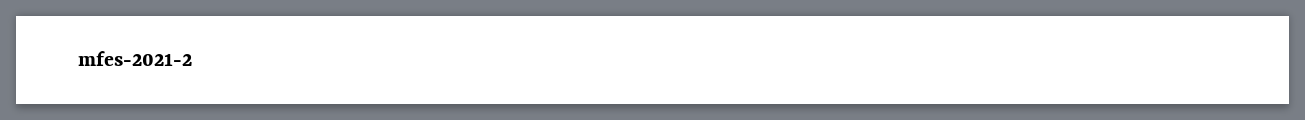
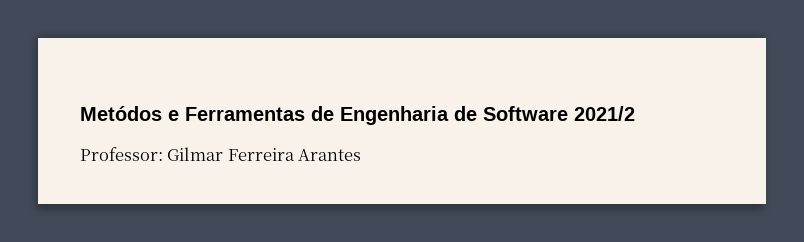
- mfes-2021-2
+ Metódos e Ferramentas de Engenharia de Software 2021/2
+ Professor: Gilmar Ferreira Arantes

